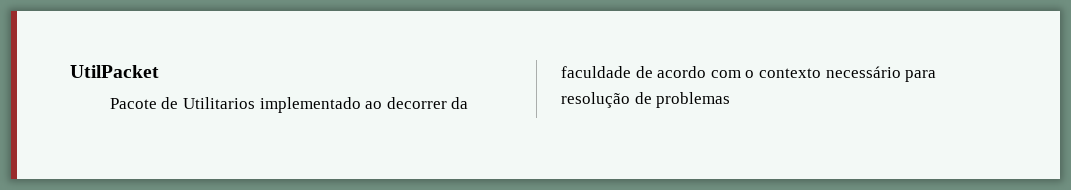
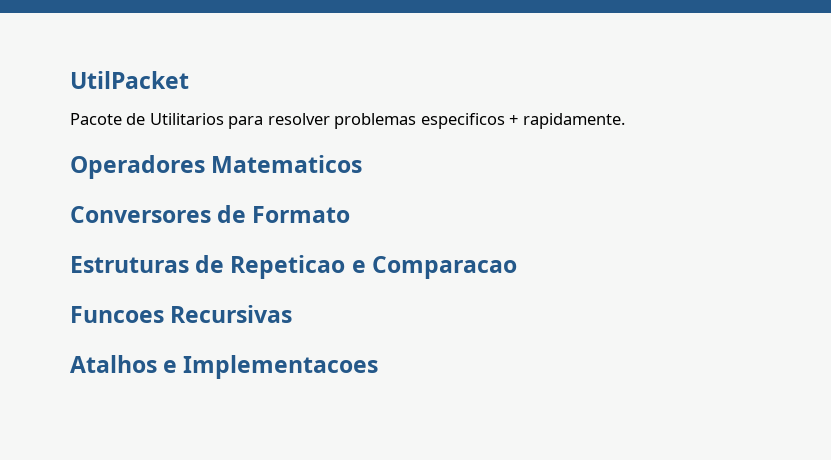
- Pacote de Utilitarios implementado ao decorrer da faculdade de acordo com o contexto necessário para resolução de problemas
+ Pacote de Utilitarios para resolver problemas especificos + rapidamente.
+ Operadores Matematicos
+ Conversores de Formato
+ Estruturas de Repeticao e Comparacao
+ Funcoes Recursivas
+ Atalhos e Implementacoes

